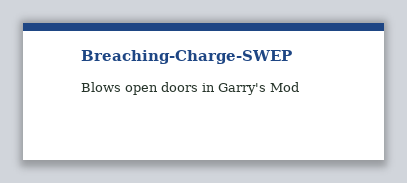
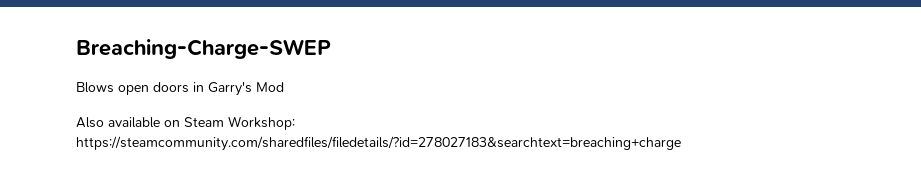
+ Also available on Steam Workshop: https://steamcommunity.com/sharedfiles/filedetails/?id=278027183&searchtext=breaching+charge

